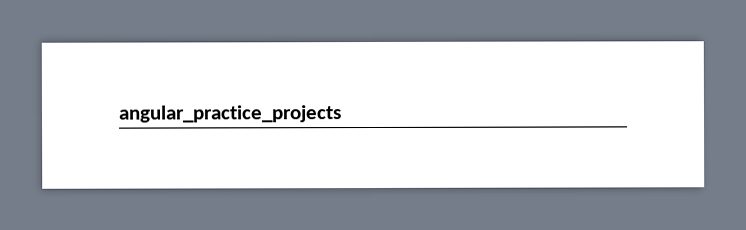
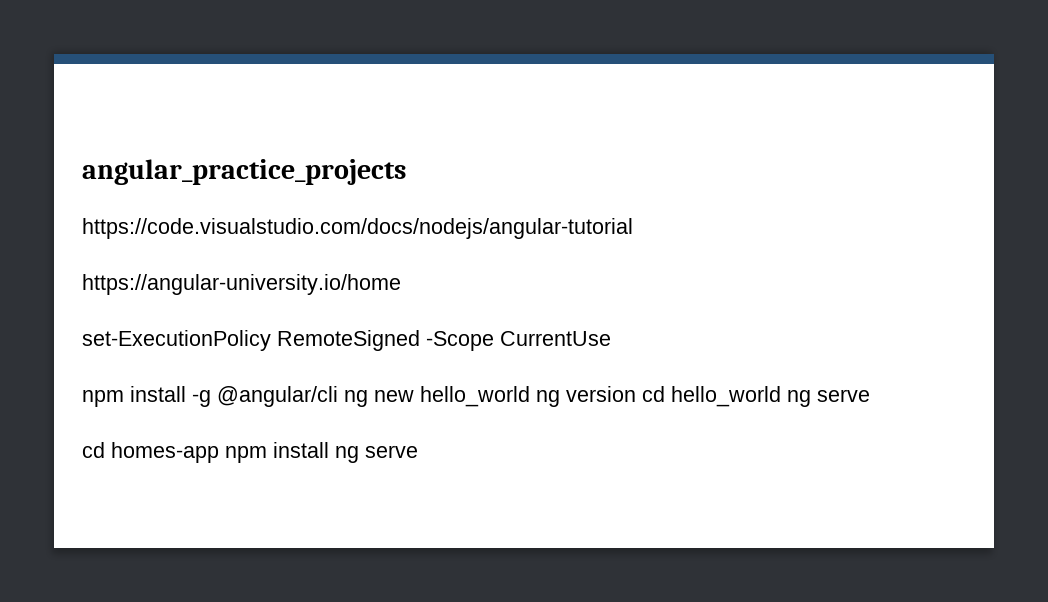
+ https://code.visualstudio.com/docs/nodejs/angular-tutorial
+ https://angular-university.io/home
+ set-ExecutionPolicy RemoteSigned -Scope CurrentUse
+ npm install -g @angular/cli ng new hello_world ng version cd hello_world ng serve
+ cd homes-app npm install ng serve

